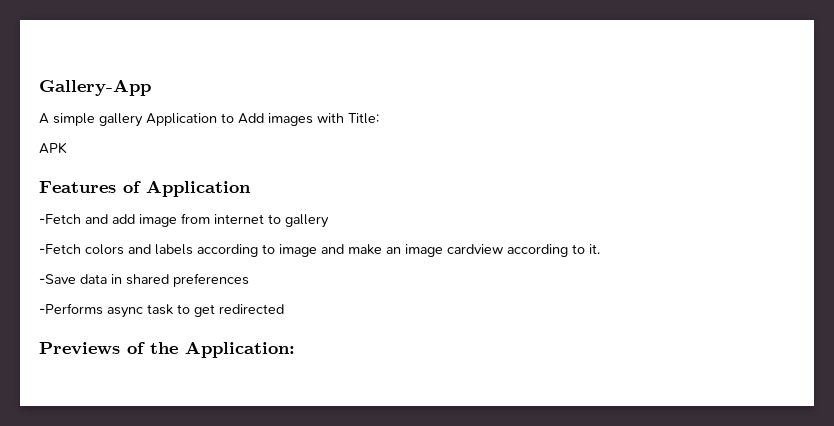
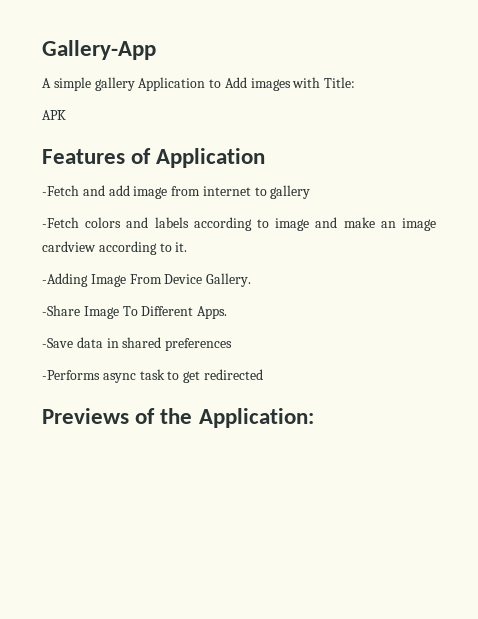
+ -Adding Image From Device Gallery.
+ -Share Image To Different Apps.

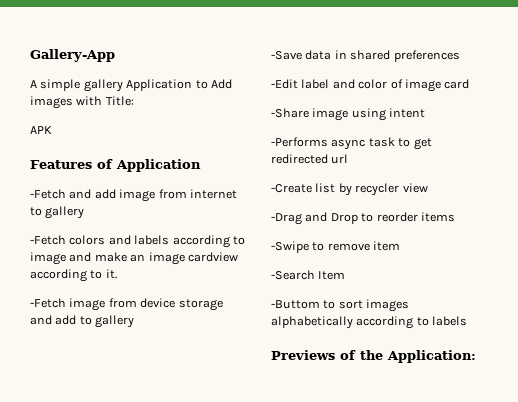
- -Adding Image From Device Gallery.
- -Share Image To Different Apps.
+ -Fetch image from device storage and add to gallery
+ -Edit label and color of image card
+ -Share image using intent
- -Performs async task to get redirected
+ -Performs async task to get redirected url
+ -Create list by recycler view
+ -Drag and Drop to reorder items
+ -Swipe to remove item
+ -Search Item
+ -Buttom to sort images alphabetically according to labels

